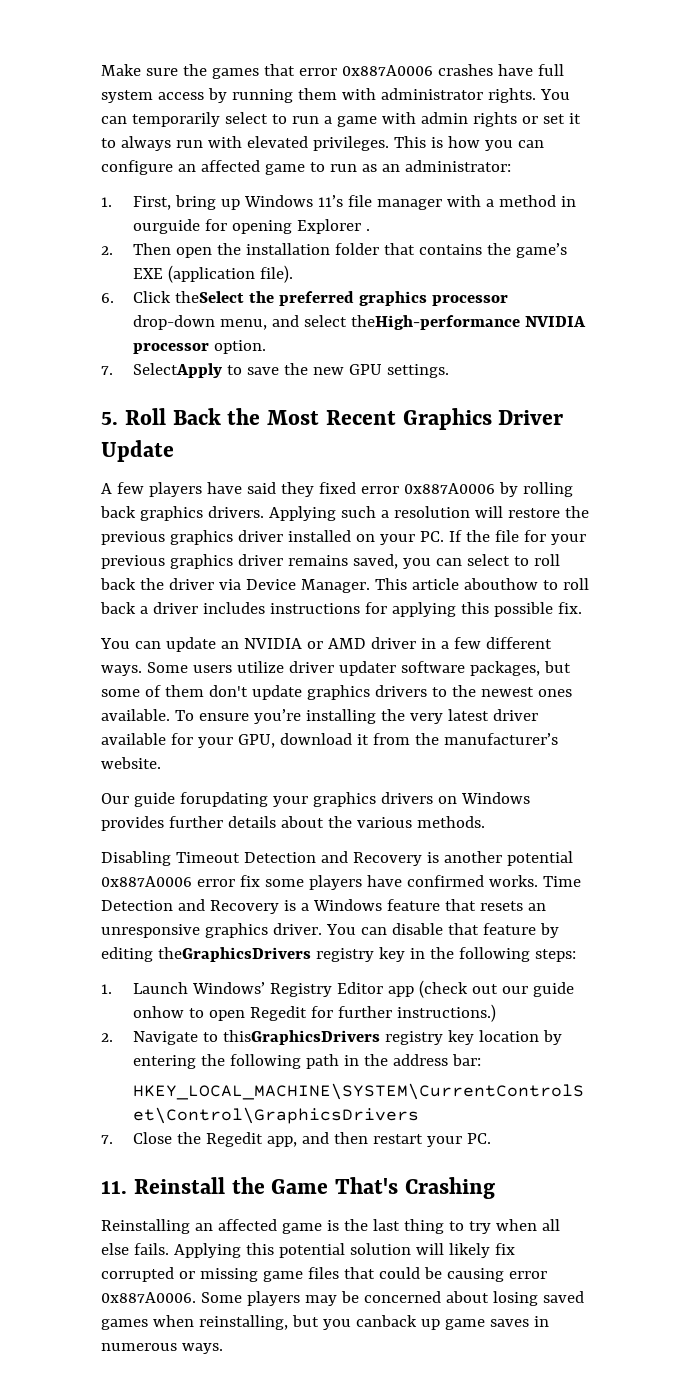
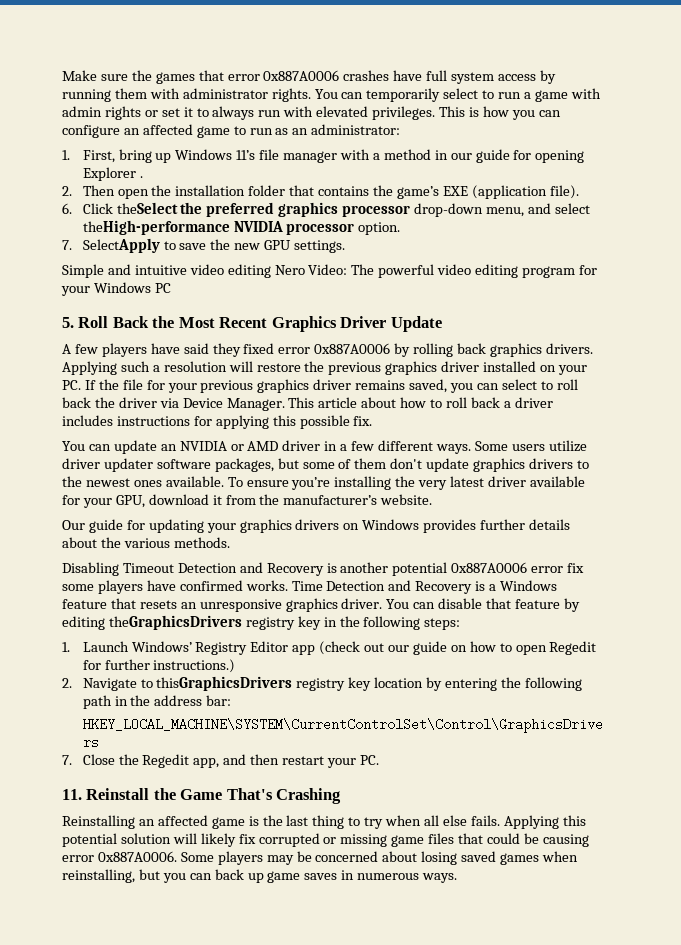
- 1. First, bring up Windows 11’s file manager with a method in ourguide for opening Explorer .
+ 1. First, bring up Windows 11’s file manager with a method in our guide for opening Explorer .
+ Simple and intuitive video editing Nero Video: The powerful video editing program for your Windows PC
- This article abouthow to roll back a driver includes instructions for applying this possible fix.
+ This article about how to roll back a driver includes instructions for applying this possible fix.
- Our guide forupdating your graphics drivers on Windows provides further details about the various methods.
+ Our guide for updating your graphics drivers on Windows provides further details about the various methods.
- 1. Launch Windows’ Registry Editor app (check out our guide onhow to open Regedit for further instructions.)
+ 1. Launch Windows’ Registry Editor app (check out our guide on how to open Regedit for further instructions.)
- Some players may be concerned about losing saved games when reinstalling, but you canback up game saves in numerous ways.
+ Some players may be concerned about losing saved games when reinstalling, but you can back up game saves in numerous ways.

